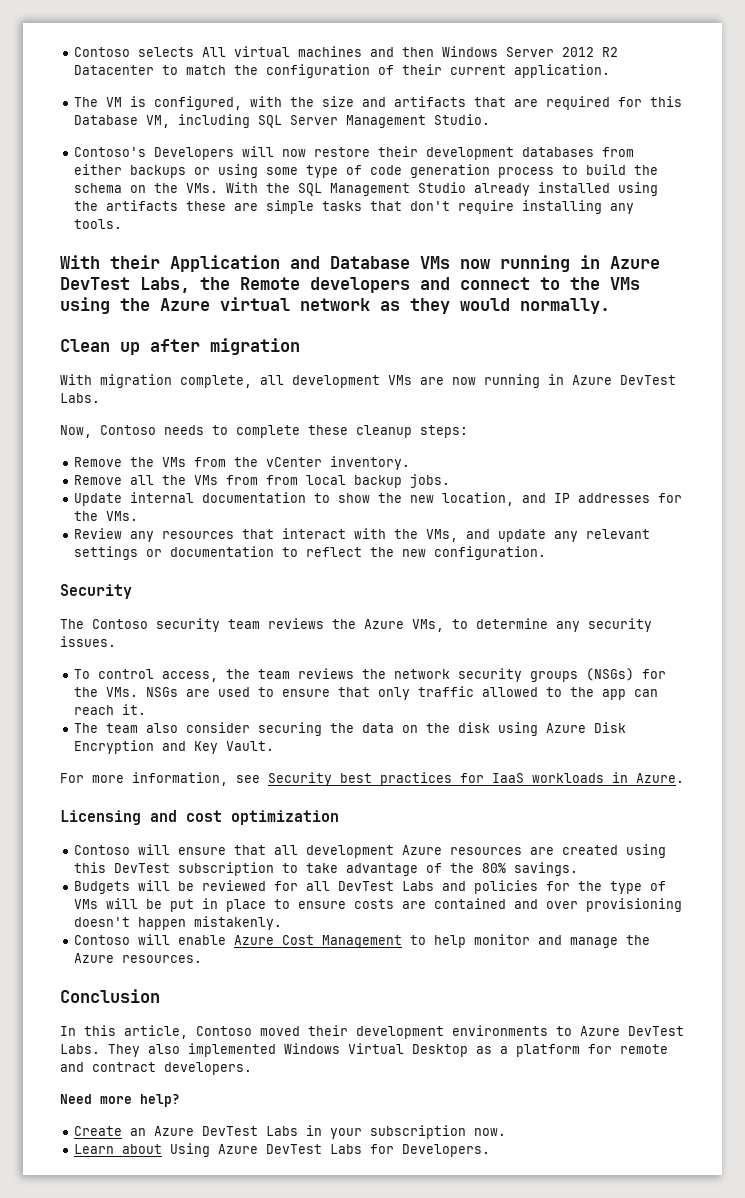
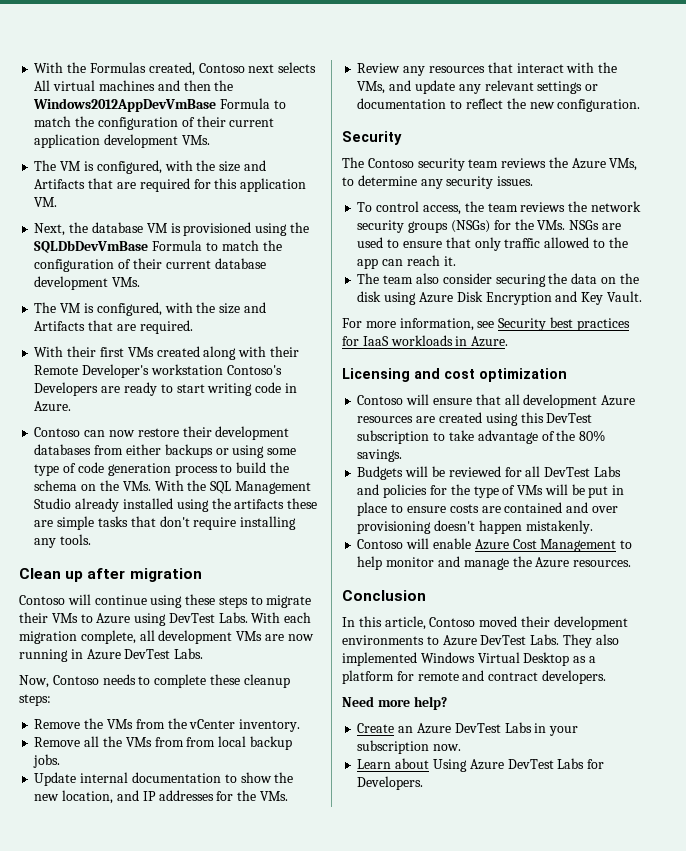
- Contoso selects All virtual machines and then Windows Server 2012 R2 Datacenter to match the configuration of their current application.
- The VM is configured, with the size and artifacts that are required for this Database VM, including SQL Server Management Studio.
- Contoso's Developers will now restore their development databases from either backups or using some type of code generation process to build the schema on the VMs. With the SQL Management Studio already installed using the artifacts these are simple tasks that don't require installing any tools.
+ With the Formulas created, Contoso next selects All virtual machines and then the Windows2012AppDevVmBase Formula to match the configuration of their current application development VMs.
+ The VM is configured, with the size and Artifacts that are required for this application VM.
+ Next, the database VM is provisioned using the SQLDbDevVmBase Formula to match the configuration of their current database development VMs.
+ The VM is configured, with the size and Artifacts that are required.
+ With their first VMs created along with their Remote Developer's workstation Contoso's Developers are ready to start writing code in Azure.
+ Contoso can now restore their development databases from either backups or using some type of code generation process to build the schema on the VMs. With the SQL Management Studio already installed using the artifacts these are simple tasks that don't require installing any tools.
- With their Application and Database VMs now running in Azure DevTest Labs, the Remote developers and connect to the VMs using the Azure virtual network as they would normally.
  Clean up after migration
- With migration complete, all development VMs are now running in Azure DevTest Labs.
+ Contoso will continue using these steps to migrate their VMs to Azure using DevTest Labs. With each migration complete, all development VMs are now running in Azure DevTest Labs.

